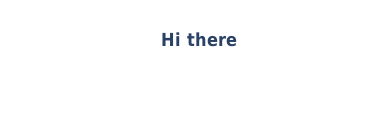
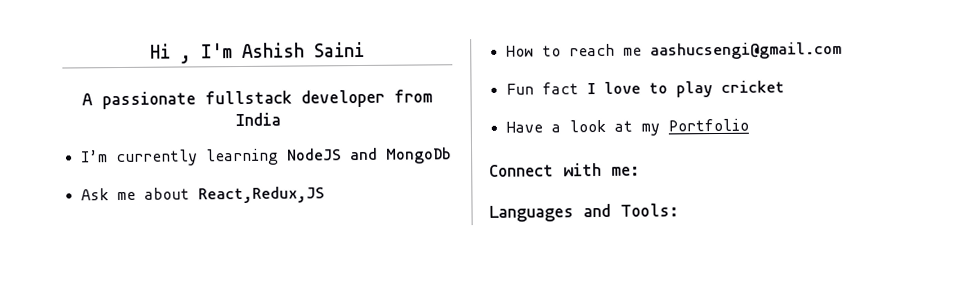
- Hi there
+ Hi , I'm Ashish Saini
+ A passionate fullstack developer from India
+ I’m currently learning NodeJS and MongoDb
+ Ask me about React,Redux,JS
+ How to reach me aashucsengi@gmail.com
+ Fun fact I love to play cricket
+ Have a look at my Portfolio
+ Connect with me:
+ Languages and Tools:

